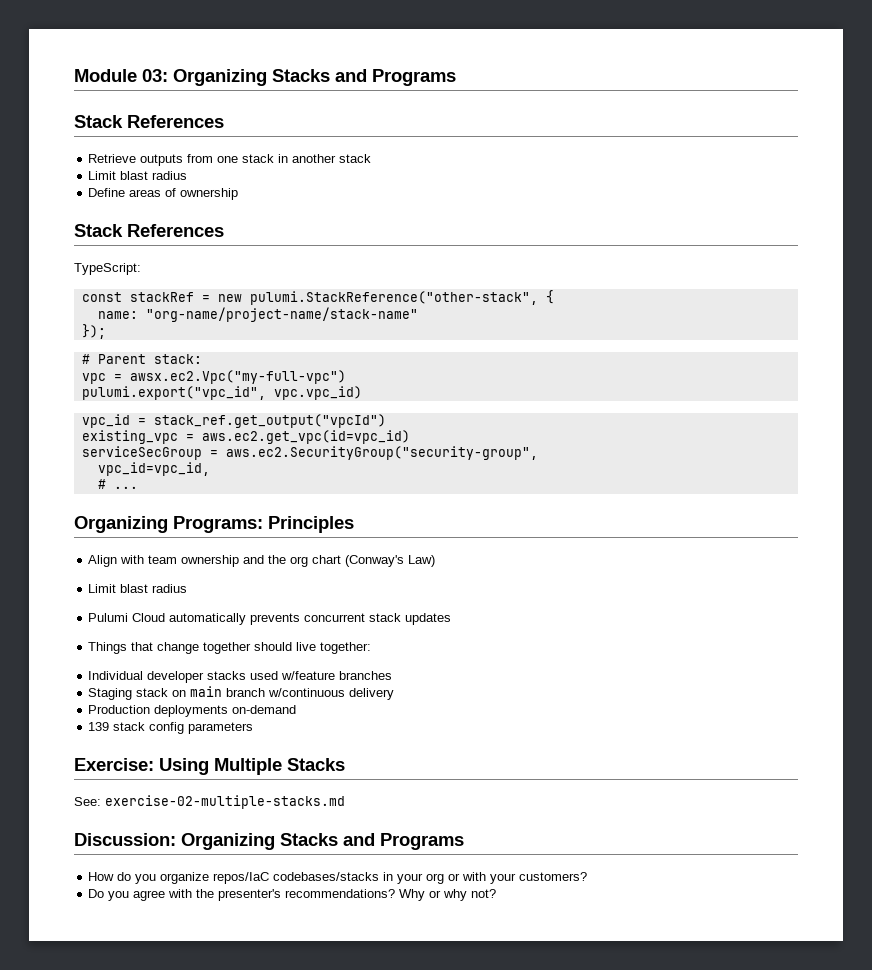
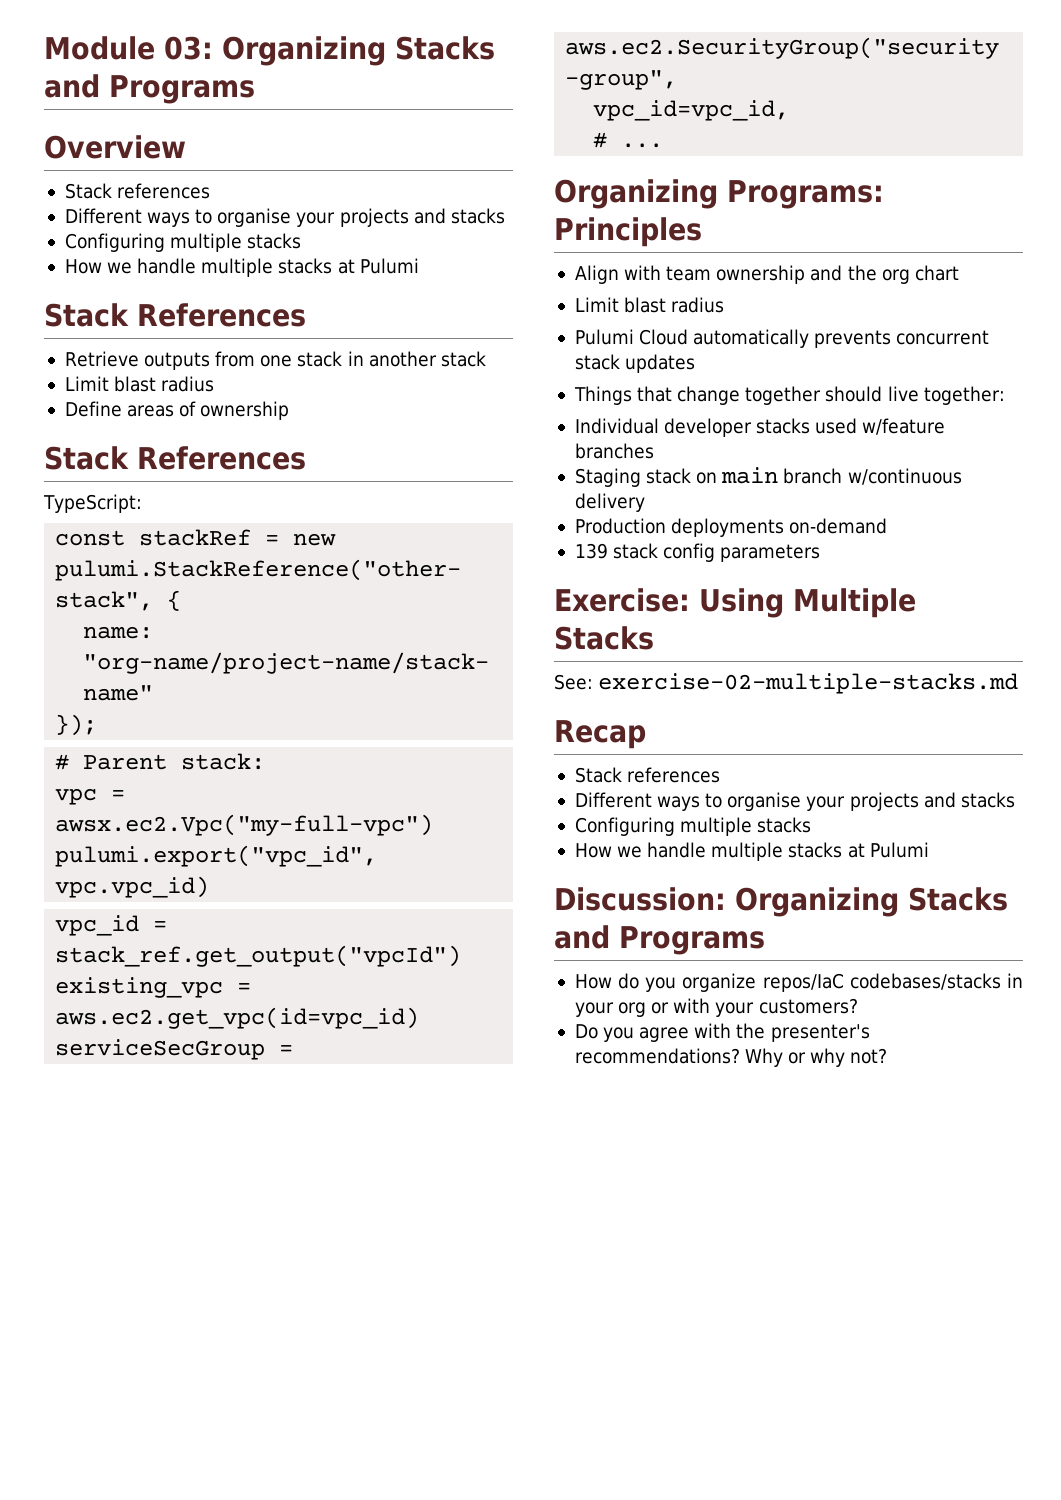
+ Overview
+ Stack references
+ Different ways to organise your projects and stacks
+ Configuring multiple stacks
+ How we handle multiple stacks at Pulumi
- Align with team ownership and the org chart (Conway's Law)
+ Align with team ownership and the org chart
+ Recap
+ Stack references
+ Different ways to organise your projects and stacks
+ Configuring multiple stacks
+ How we handle multiple stacks at Pulumi

